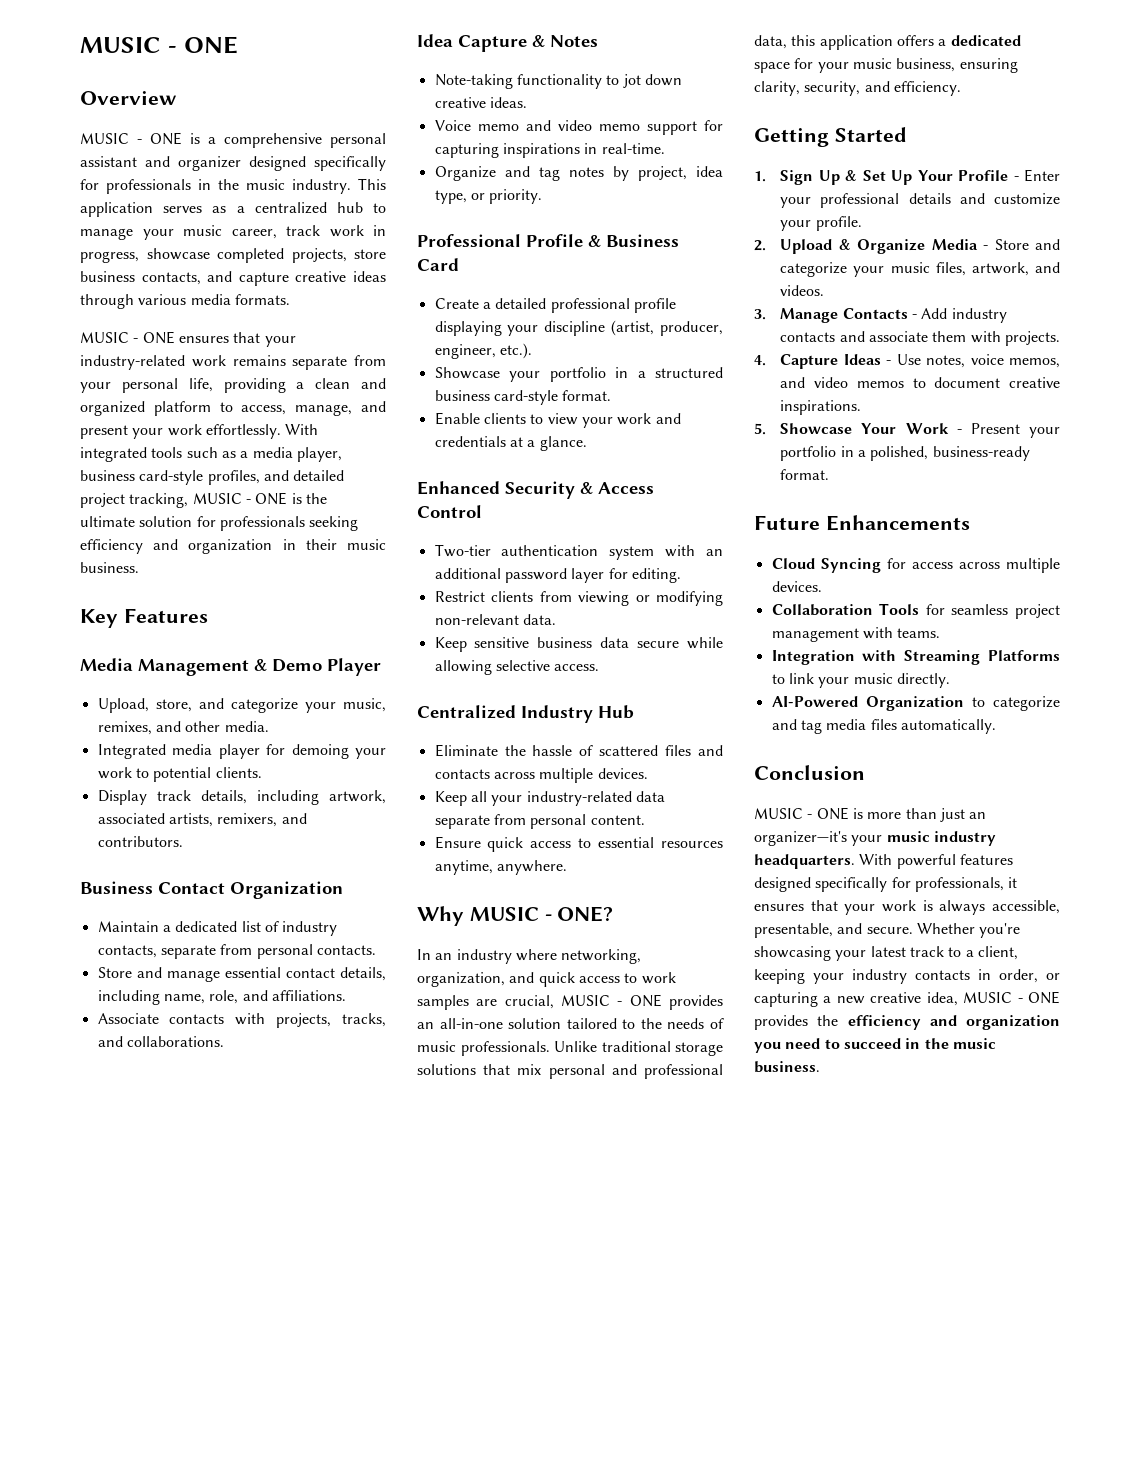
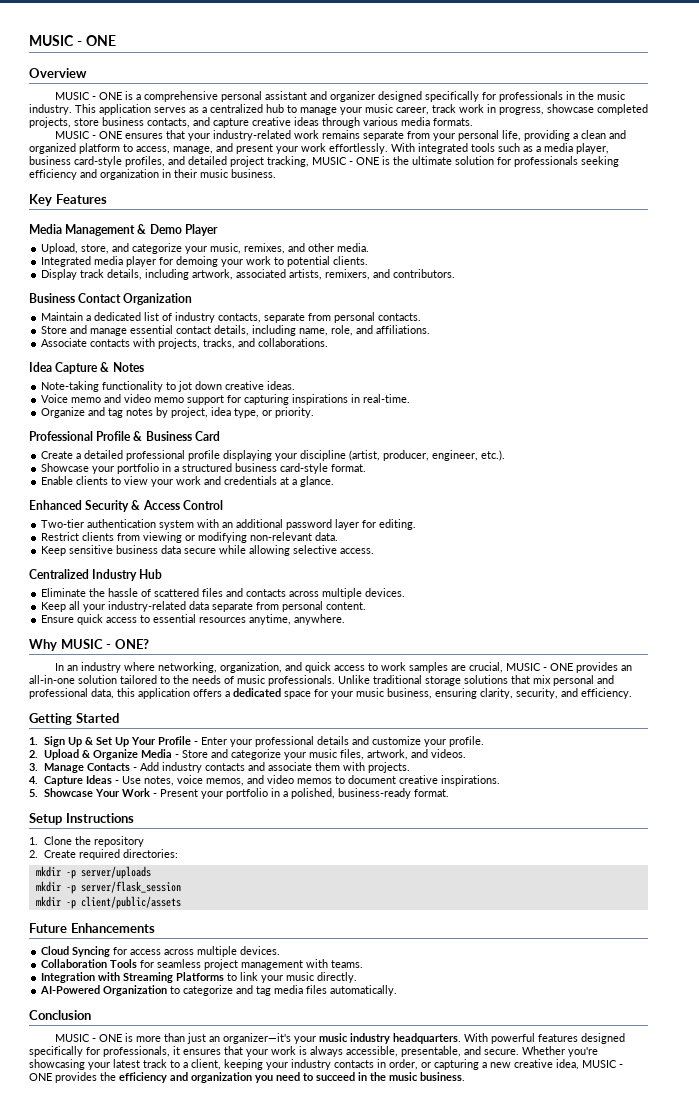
+ Setup Instructions
+ 1. Clone the repository
+ 2. Create required directories:
+ mkdir -p server/uploads
+ mkdir -p server/flask_session
+ mkdir -p client/public/assets

